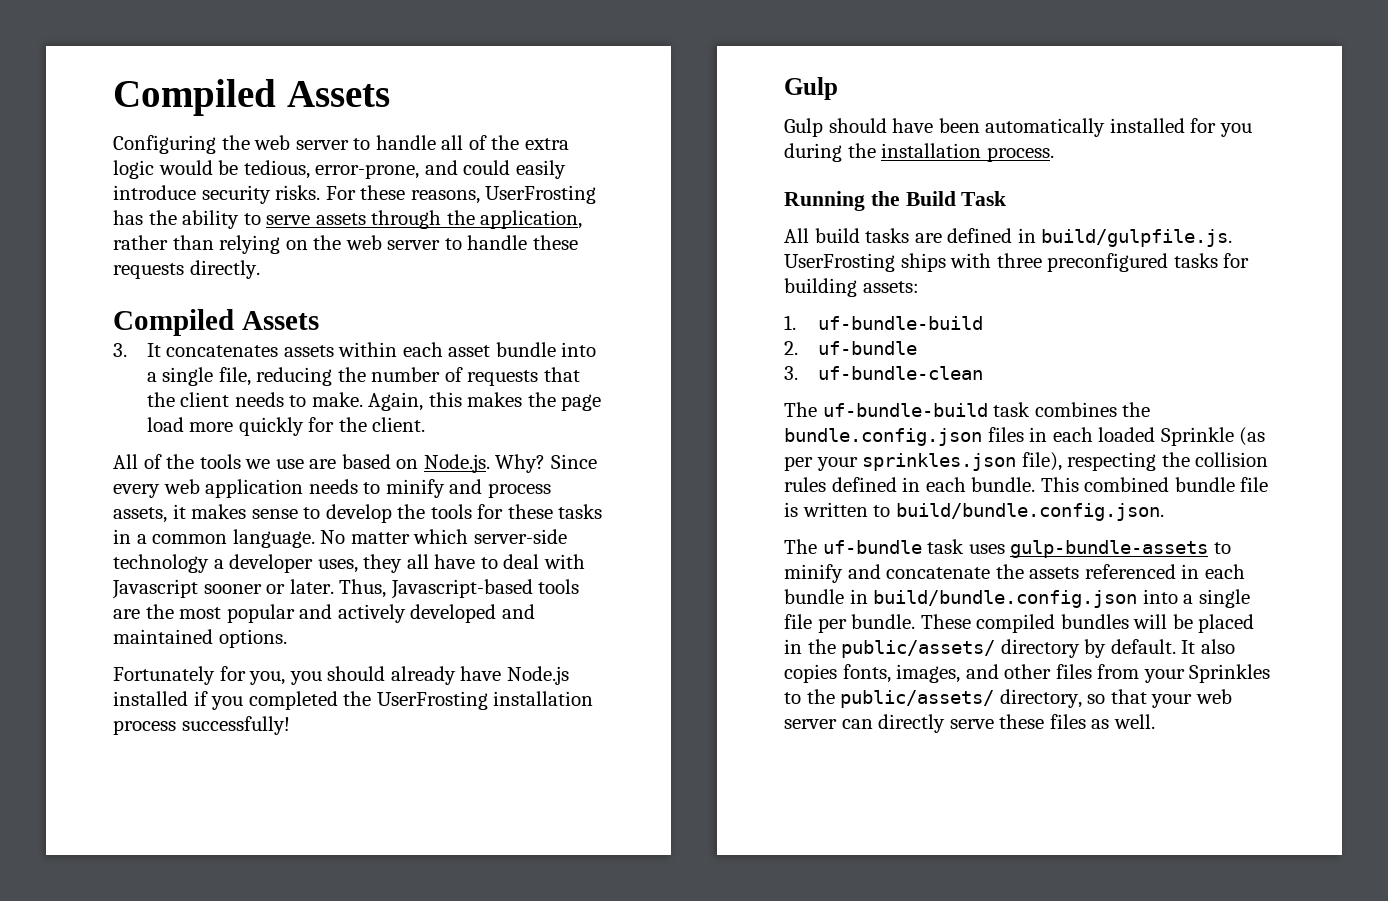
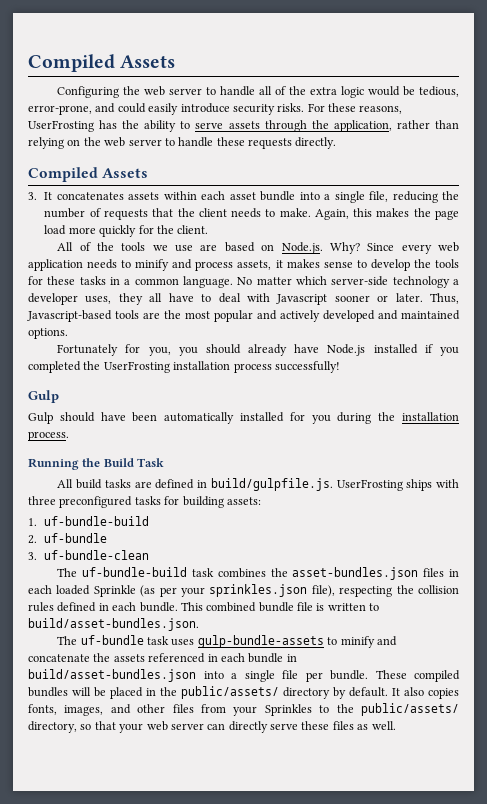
- The uf-bundle-build task combines the bundle.config.json files in each loaded Sprinkle (as per your sprinkles.json file), respecting the collision rules defined in each bundle.
+ The uf-bundle-build task combines the asset-bundles.json files in each loaded Sprinkle (as per your sprinkles.json file), respecting the collision rules defined in each bundle.
- This combined bundle file is written to build/bundle.config.json.
+ This combined bundle file is written to build/asset-bundles.json.
- The uf-bundle task uses gulp-bundle-assets to minify and concatenate the assets referenced in each bundle in build/bundle.config.json into a single file per bundle.
+ The uf-bundle task uses gulp-bundle-assets to minify and concatenate the assets referenced in each bundle in build/asset-bundles.json into a single file per bundle.

